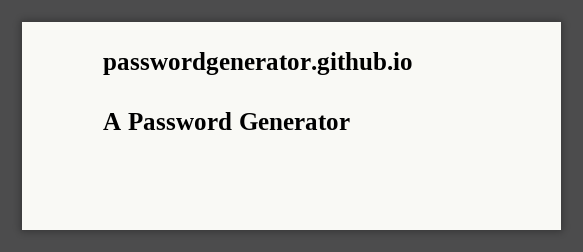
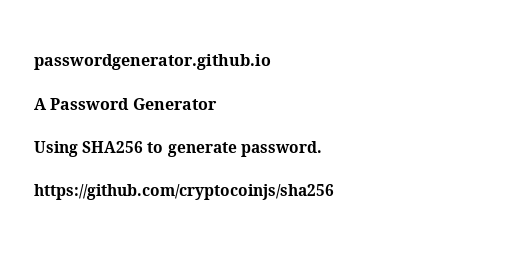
+ Using SHA256 to generate password.
+ https://github.com/cryptocoinjs/sha256

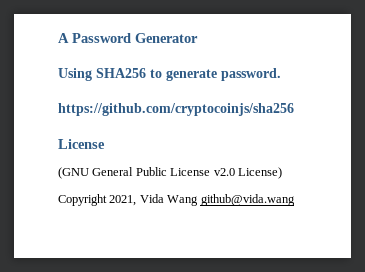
- passwordgenerator.github.io
  https://github.com/cryptocoinjs/sha256
+ License
+ (GNU General Public License v2.0 License)
+ Copyright 2021, Vida Wang github@vida.wang

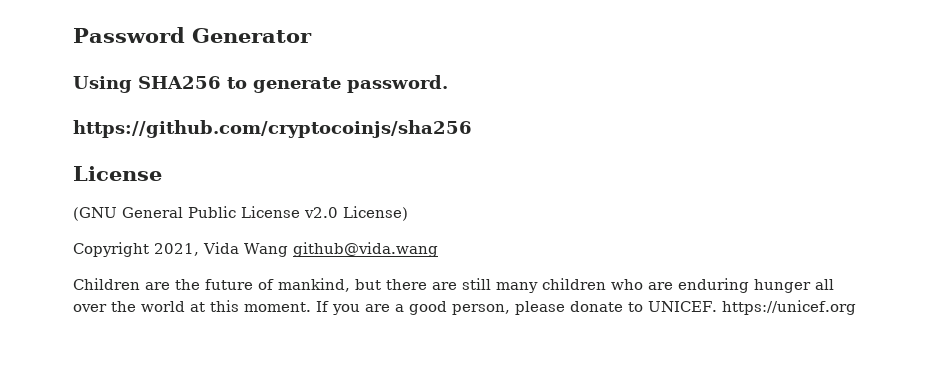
- A Password Generator
+ Password Generator
+ Children are the future of mankind, but there are still many children who are enduring hunger all over the world at this moment. If you are a good person, please donate to UNICEF. https://unicef.org

